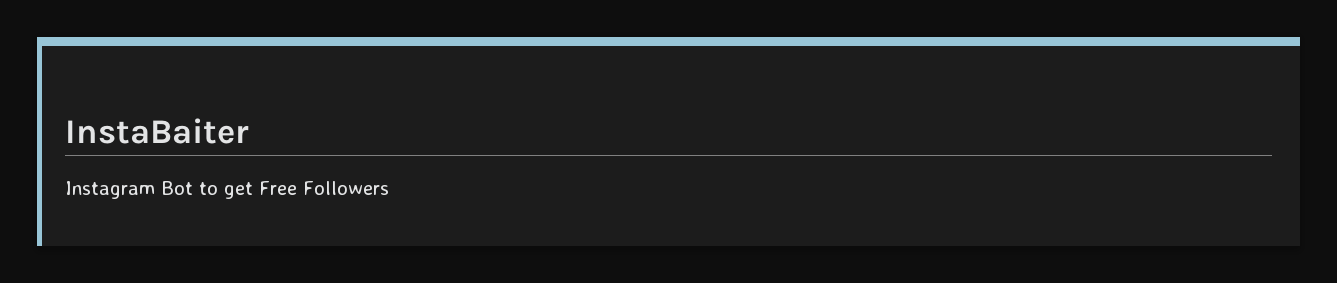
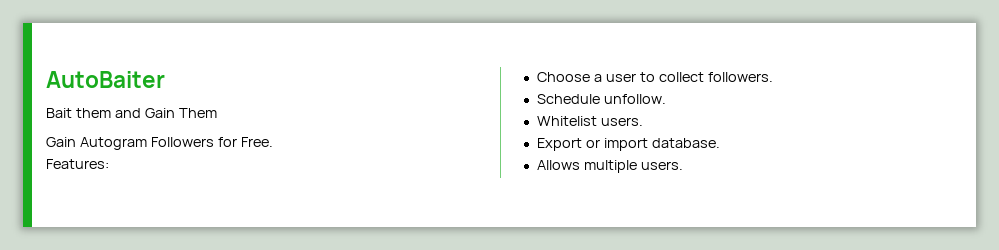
- InstaBaiter
- Instagram Bot to get Free Followers
+ AutoBaiter
+ Bait them and Gain Them
+ Gain Autogram Followers for Free.
+ Features:
+ Choose a user to collect followers.
+ Schedule unfollow.
+ Whitelist users.
+ Export or import database.
+ Allows multiple users.

